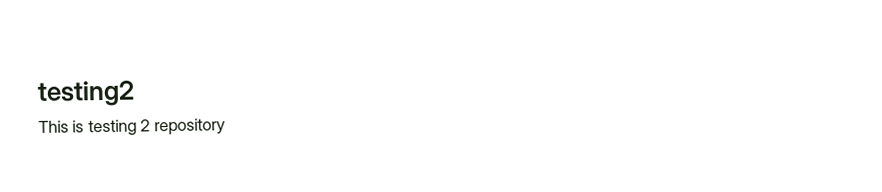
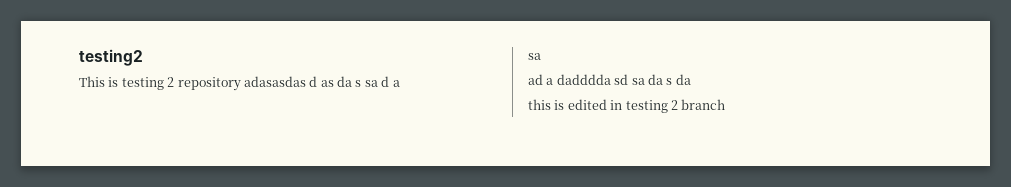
- This is testing 2 repository
+ This is testing 2 repository adasasdas d as da s sa d a
+ sa
+ ad a dadddda sd sa da s da
+ this is edited in testing 2 branch

